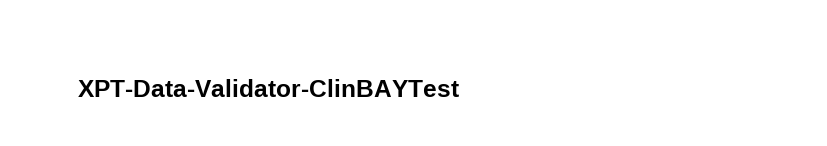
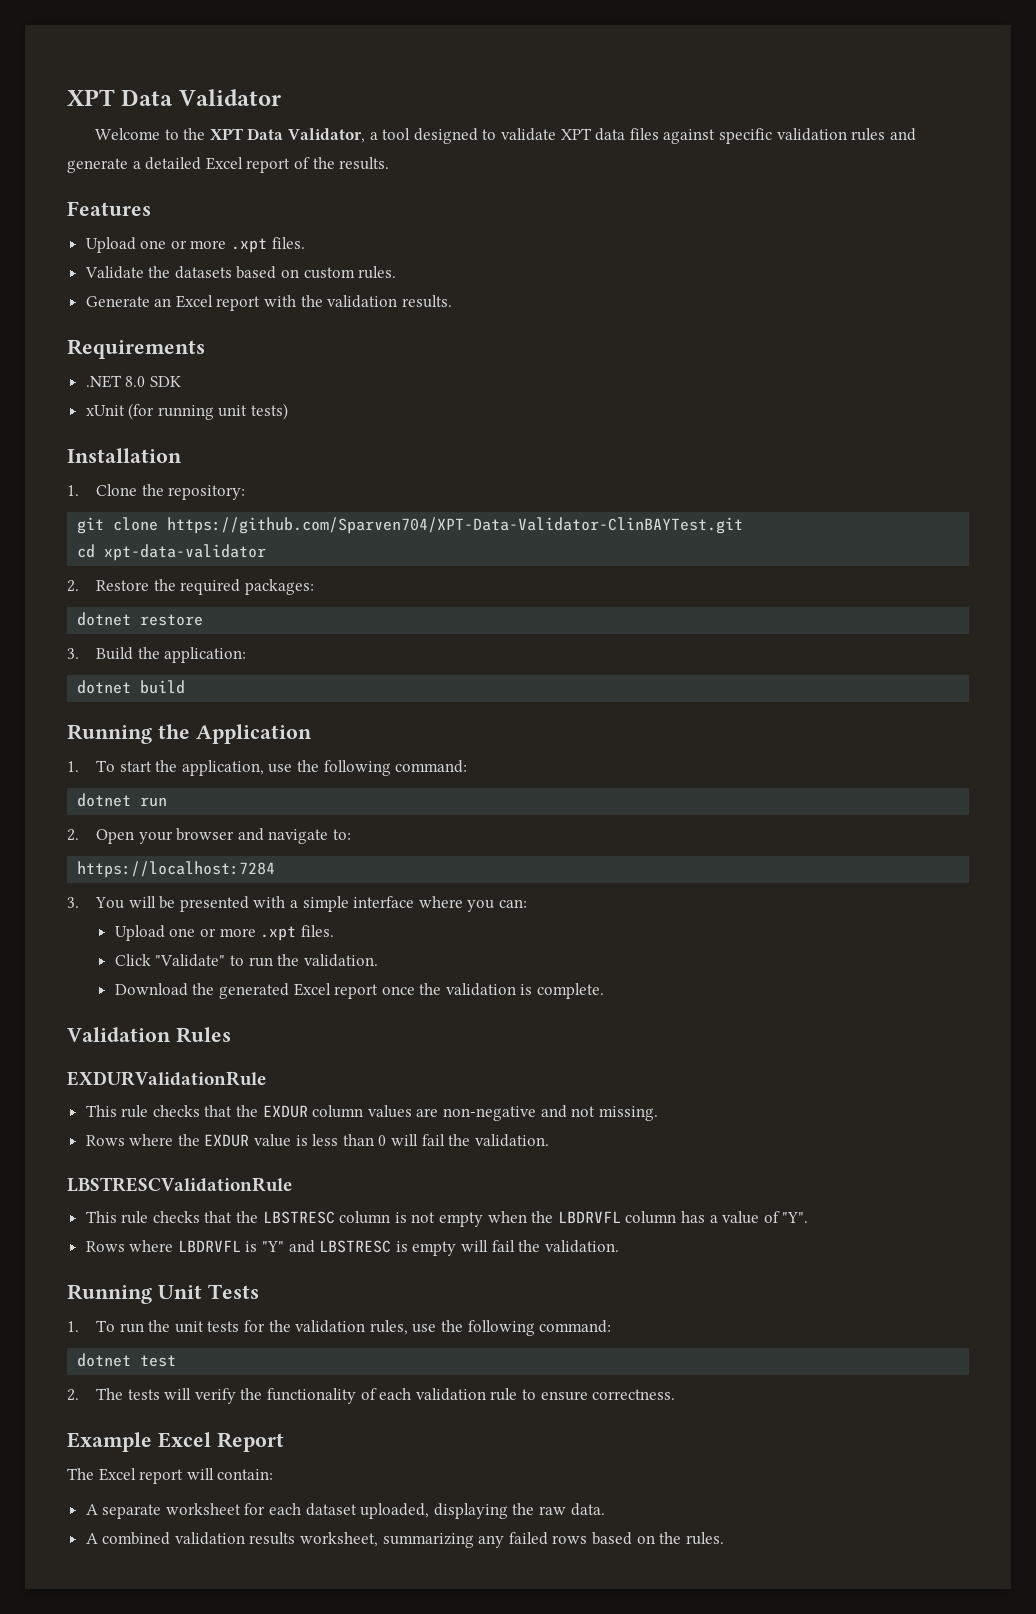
- XPT-Data-Validator-ClinBAYTest
+ XPT Data Validator
+ Welcome to the XPT Data Validator, a tool designed to validate XPT data files against specific validation rules and generate a detailed Excel report of the results.
+ Features
+ Upload one or more .xpt files.
+ Validate the datasets based on custom rules.
+ Generate an Excel report with the validation results.
+ Requirements
+ .NET 8.0 SDK
+ xUnit (for running unit tests)
+ Installation
+ 1. Clone the repository:
+ git clone https://github.com/Sparven704/XPT-Data-Validator-ClinBAYTest.git
+ cd xpt-data-validator
+ 2. Restore the required packages:
+ dotnet restore
+ 3. Build the application:
+ dotnet build
+ Running the Application
+ 1. To start the application, use the following command:
+ dotnet run
+ 2. Open your browser and navigate to:
+ https://localhost:7284
+ 3. You will be presented with a simple interface where you can:
+ Upload one or more .xpt files.
+ Click "Validate" to run the validation.
+ Download the generated Excel report once the validation is complete.
+ Validation Rules
+ EXDURValidationRule
+ This rule checks that the EXDUR column values are non-negative and not missing.
+ Rows where the EXDUR value is less than 0 will fail the validation.
+ LBSTRESCValidationRule
+ This rule checks that the LBSTRESC column is not empty when the LBDRVFL column has a value of "Y".
+ Rows where LBDRVFL is "Y" and LBSTRESC is empty will fail the validation.
+ Running Unit Tests
+ 1. To run the unit tests for the validation rules, use the following command:
+ dotnet test
+ 2. The tests will verify the functionality of each validation rule to ensure correctness.
+ Example Excel Report
+ The Excel report will contain:
+ A separate worksheet for each dataset uploaded, displaying the raw data.
+ A combined validation results worksheet, summarizing any failed rows based on the rules.

